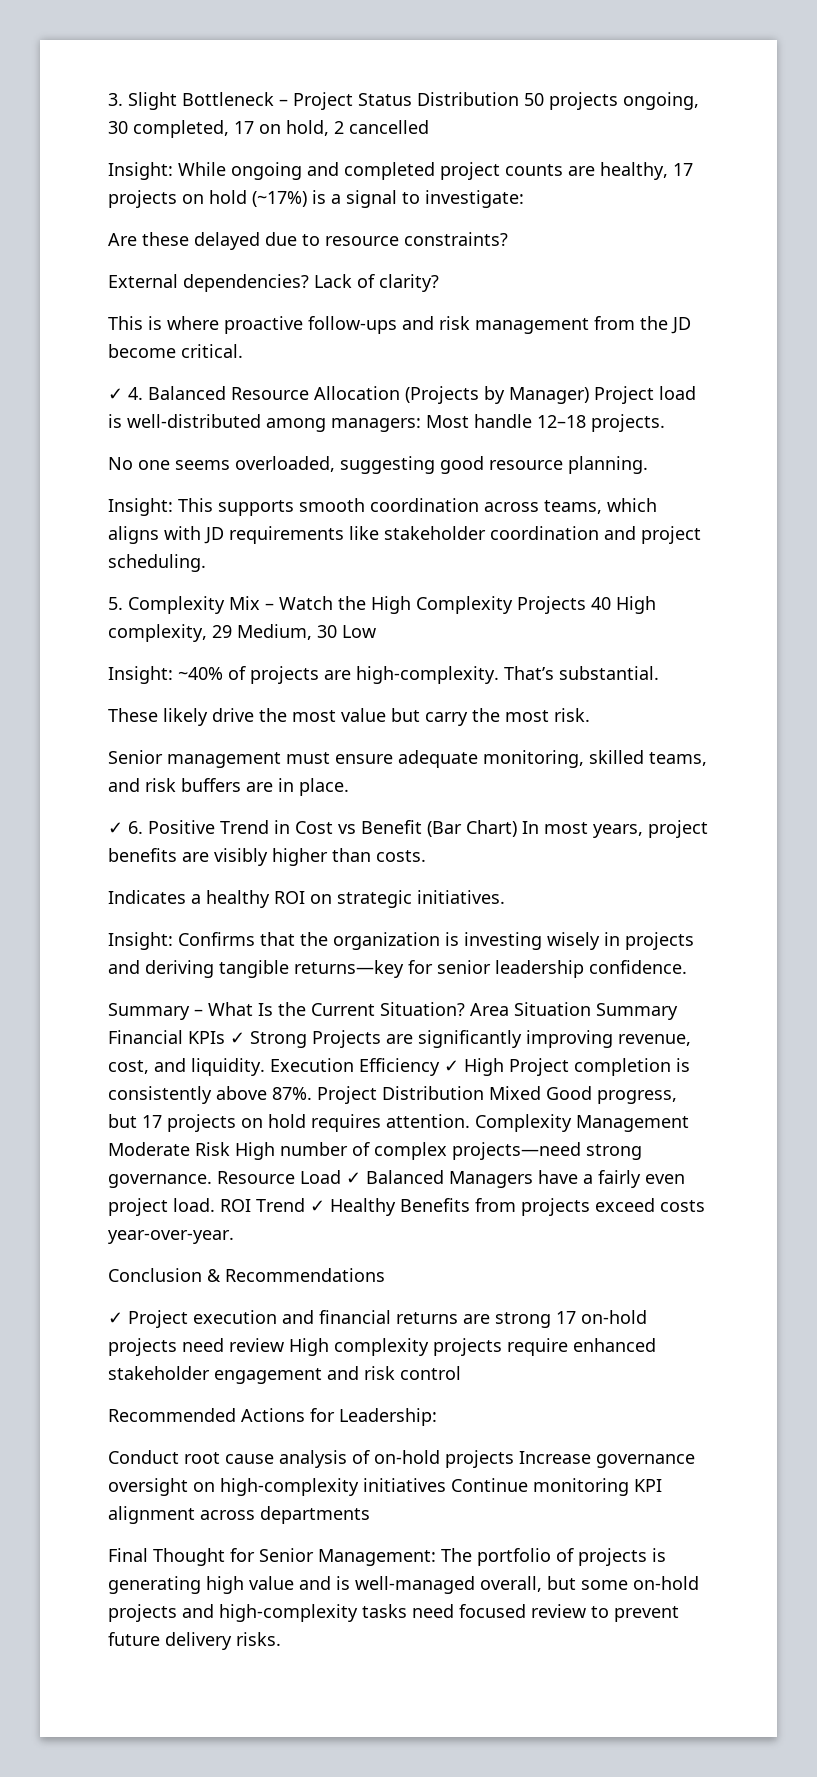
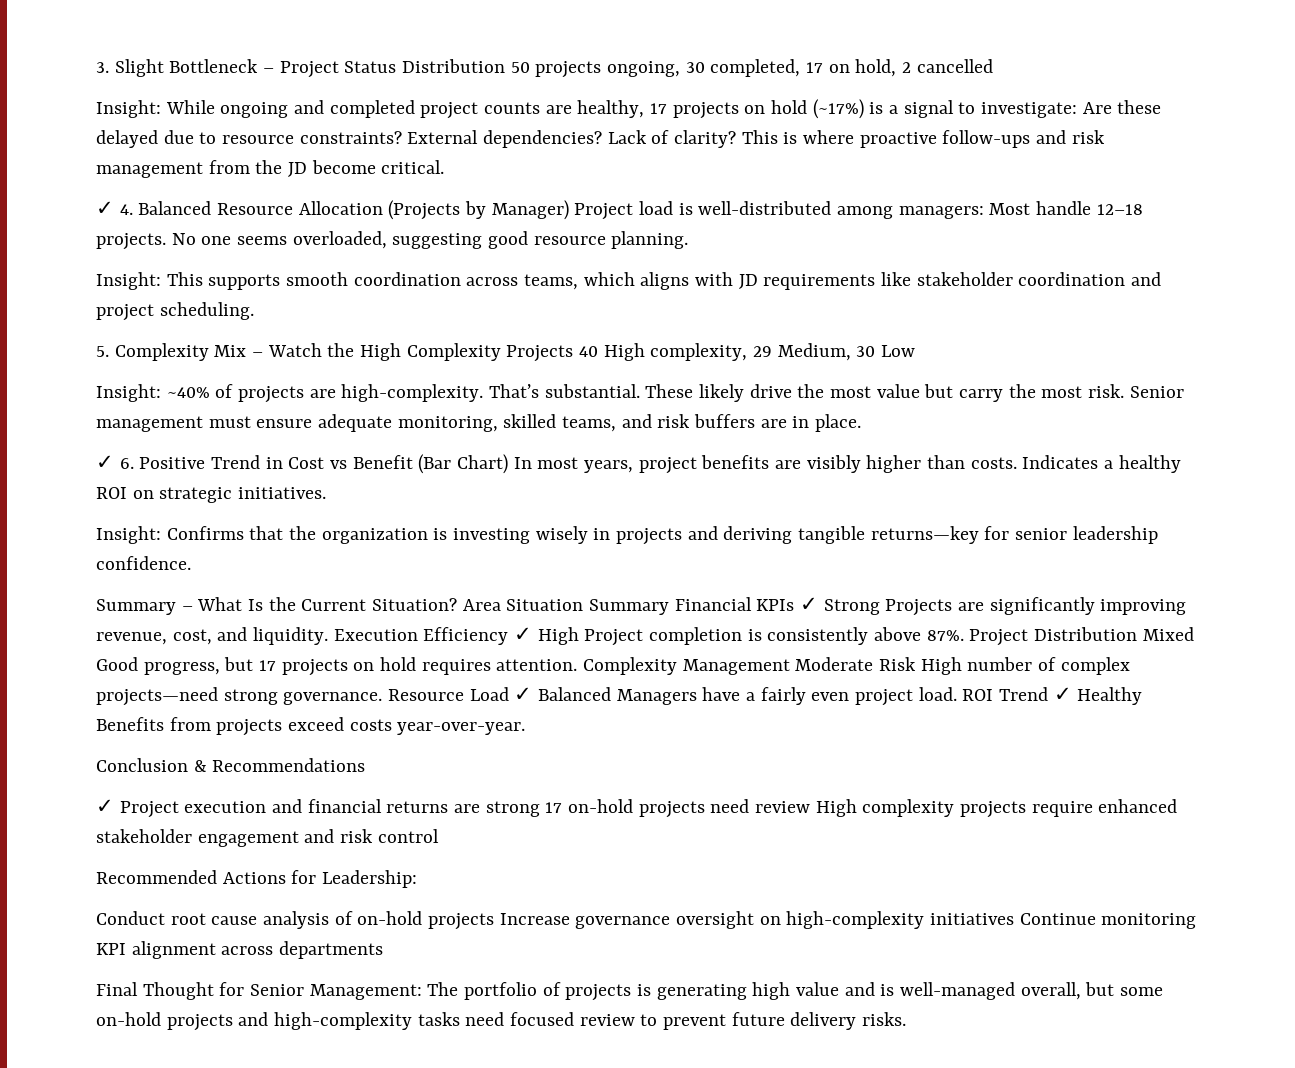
- Insight: While ongoing and completed project counts are healthy, 17 projects on hold (~17%) is a signal to investigate:
- Are these delayed due to resource constraints?
- External dependencies?
+ Insight: While ongoing and completed project counts are healthy, 17 projects on hold (~17%) is a signal to investigate: Are these delayed due to resource constraints? External dependencies?
- Lack of clarity?
- This is where proactive follow-ups and risk management from the JD become critical.
+ Lack of clarity? This is where proactive follow-ups and risk management from the JD become critical.
- ✓ 4. Balanced Resource Allocation (Projects by Manager) Project load is well-distributed among managers: Most handle 12–18 projects.
- No one seems overloaded, suggesting good resource planning.
+ ✓ 4. Balanced Resource Allocation (Projects by Manager) Project load is well-distributed among managers: Most handle 12–18 projects. No one seems overloaded, suggesting good resource planning.
- That’s substantial.
- These likely drive the most value but carry the most risk.
- Senior management must ensure adequate monitoring, skilled teams, and risk buffers are in place.
+ That’s substantial. These likely drive the most value but carry the most risk. Senior management must ensure adequate monitoring, skilled teams, and risk buffers are in place.
- ✓ 6. Positive Trend in Cost vs Benefit (Bar Chart) In most years, project benefits are visibly higher than costs.
- Indicates a healthy ROI on strategic initiatives.
+ ✓ 6. Positive Trend in Cost vs Benefit (Bar Chart) In most years, project benefits are visibly higher than costs. Indicates a healthy ROI on strategic initiatives.

